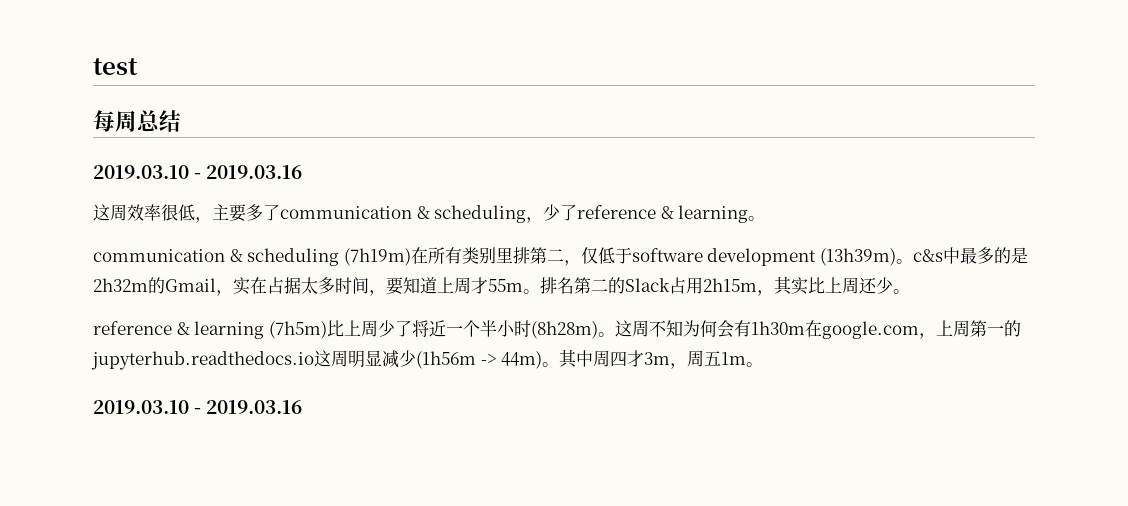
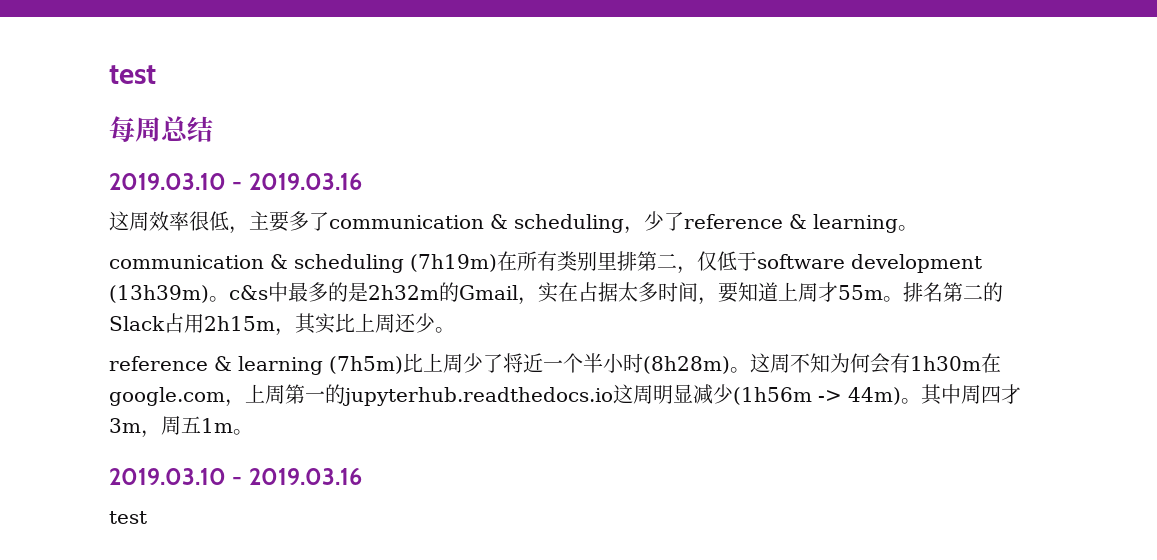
  其中周四才3m，周五1m。
  2019.03.10 - 2019.03.16
+ test

